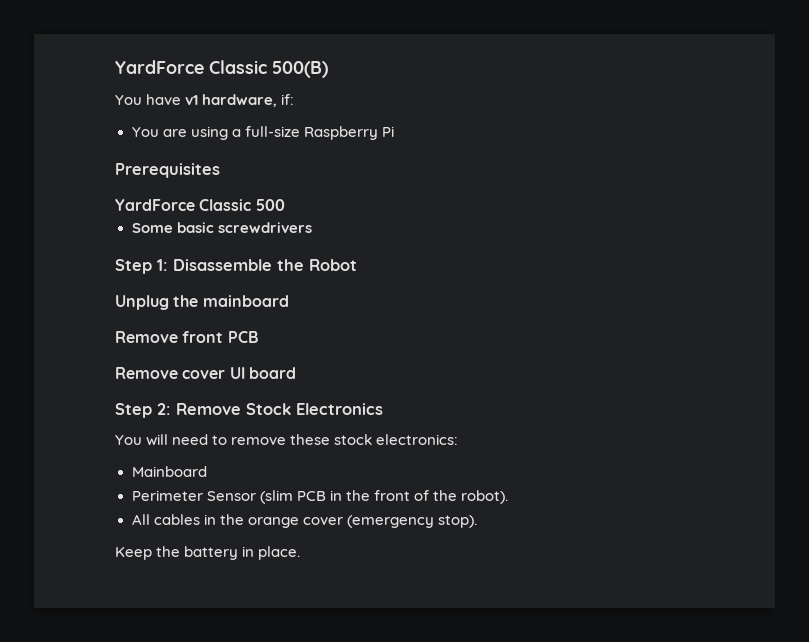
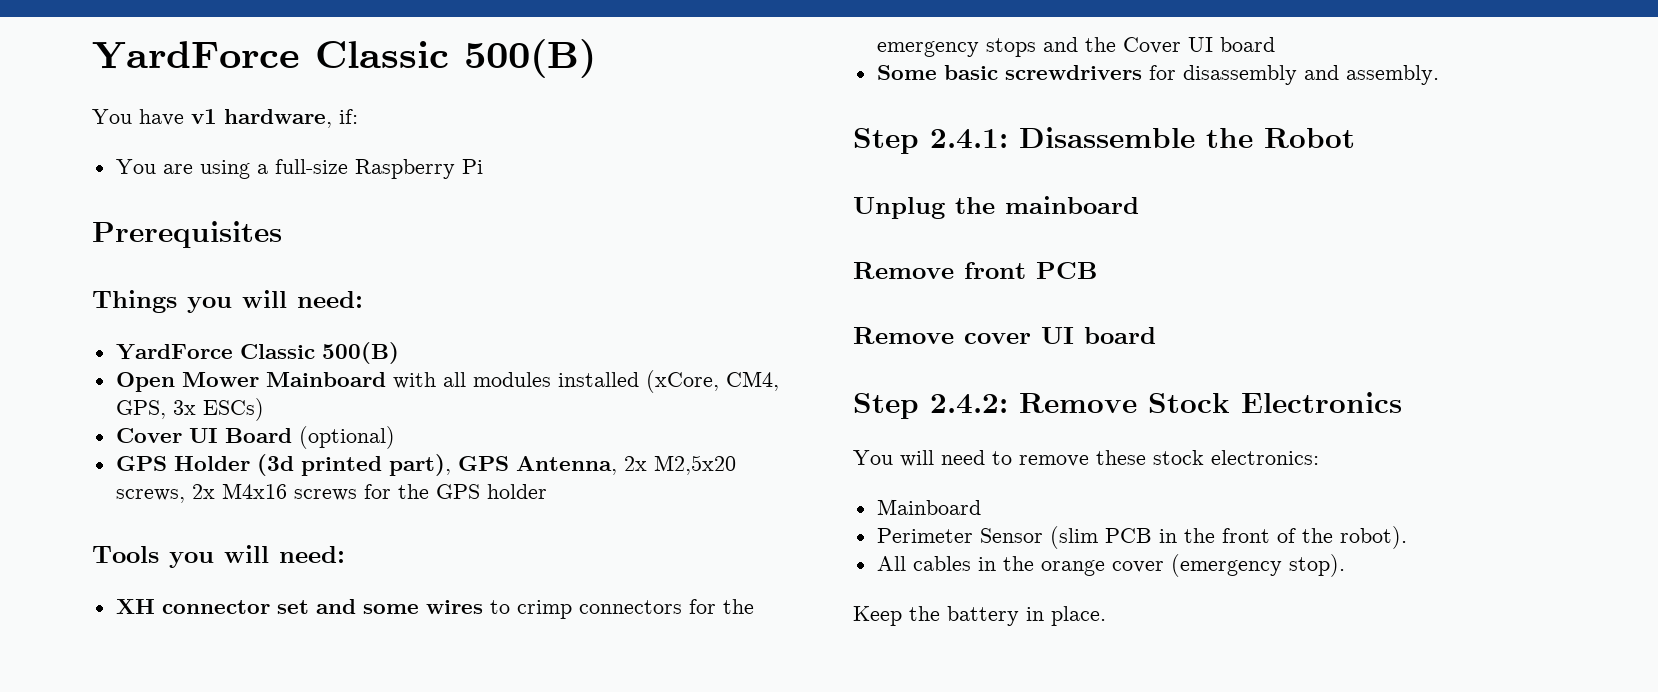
- YardForce Classic 500
+ Things you will need:
+ YardForce Classic 500(B)
+ Open Mower Mainboard with all modules installed (xCore, CM4, GPS, 3x ESCs)
+ Cover UI Board (optional)
+ GPS Holder (3d printed part), GPS Antenna, 2x M2,5x20 screws, 2x M4x16 screws for the GPS holder
+ Tools you will need:
+ XH connector set and some wires to crimp connectors for the emergency stops and the Cover UI board
- Some basic screwdrivers
- Step 1: Disassemble the Robot
+ Some basic screwdrivers for disassembly and assembly.
+ Step 2.4.1: Disassemble the Robot
- Step 2: Remove Stock Electronics
+ Step 2.4.2: Remove Stock Electronics

